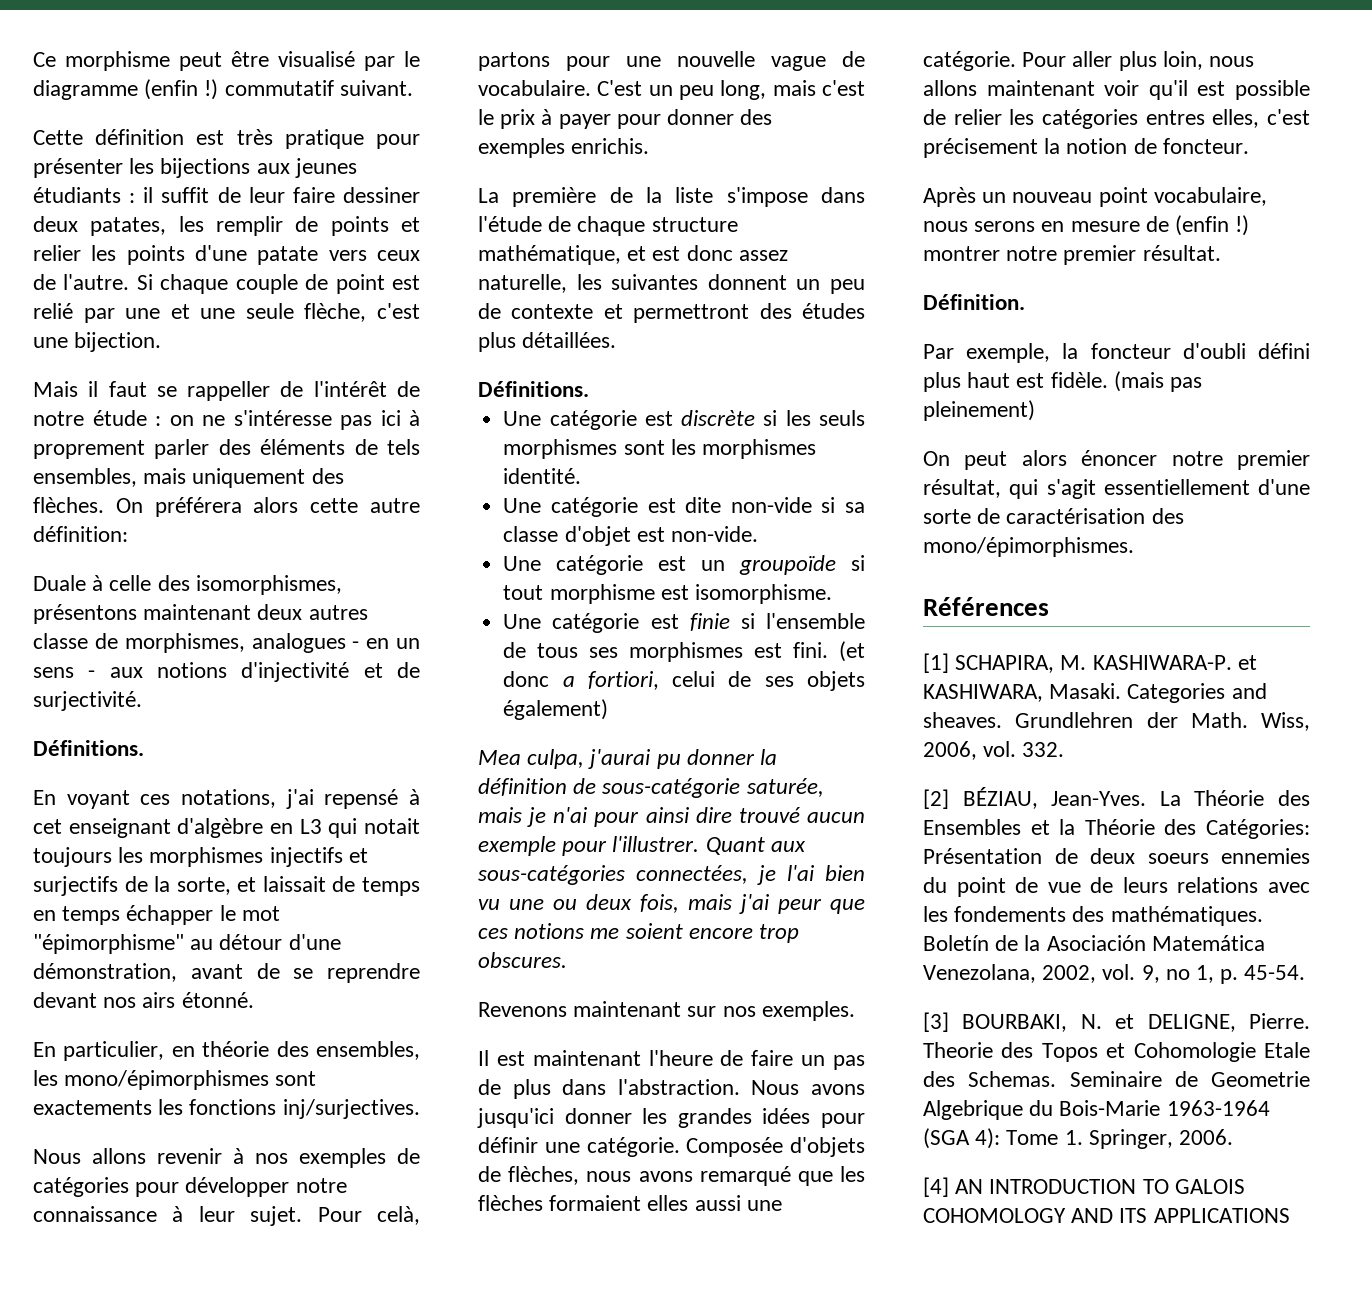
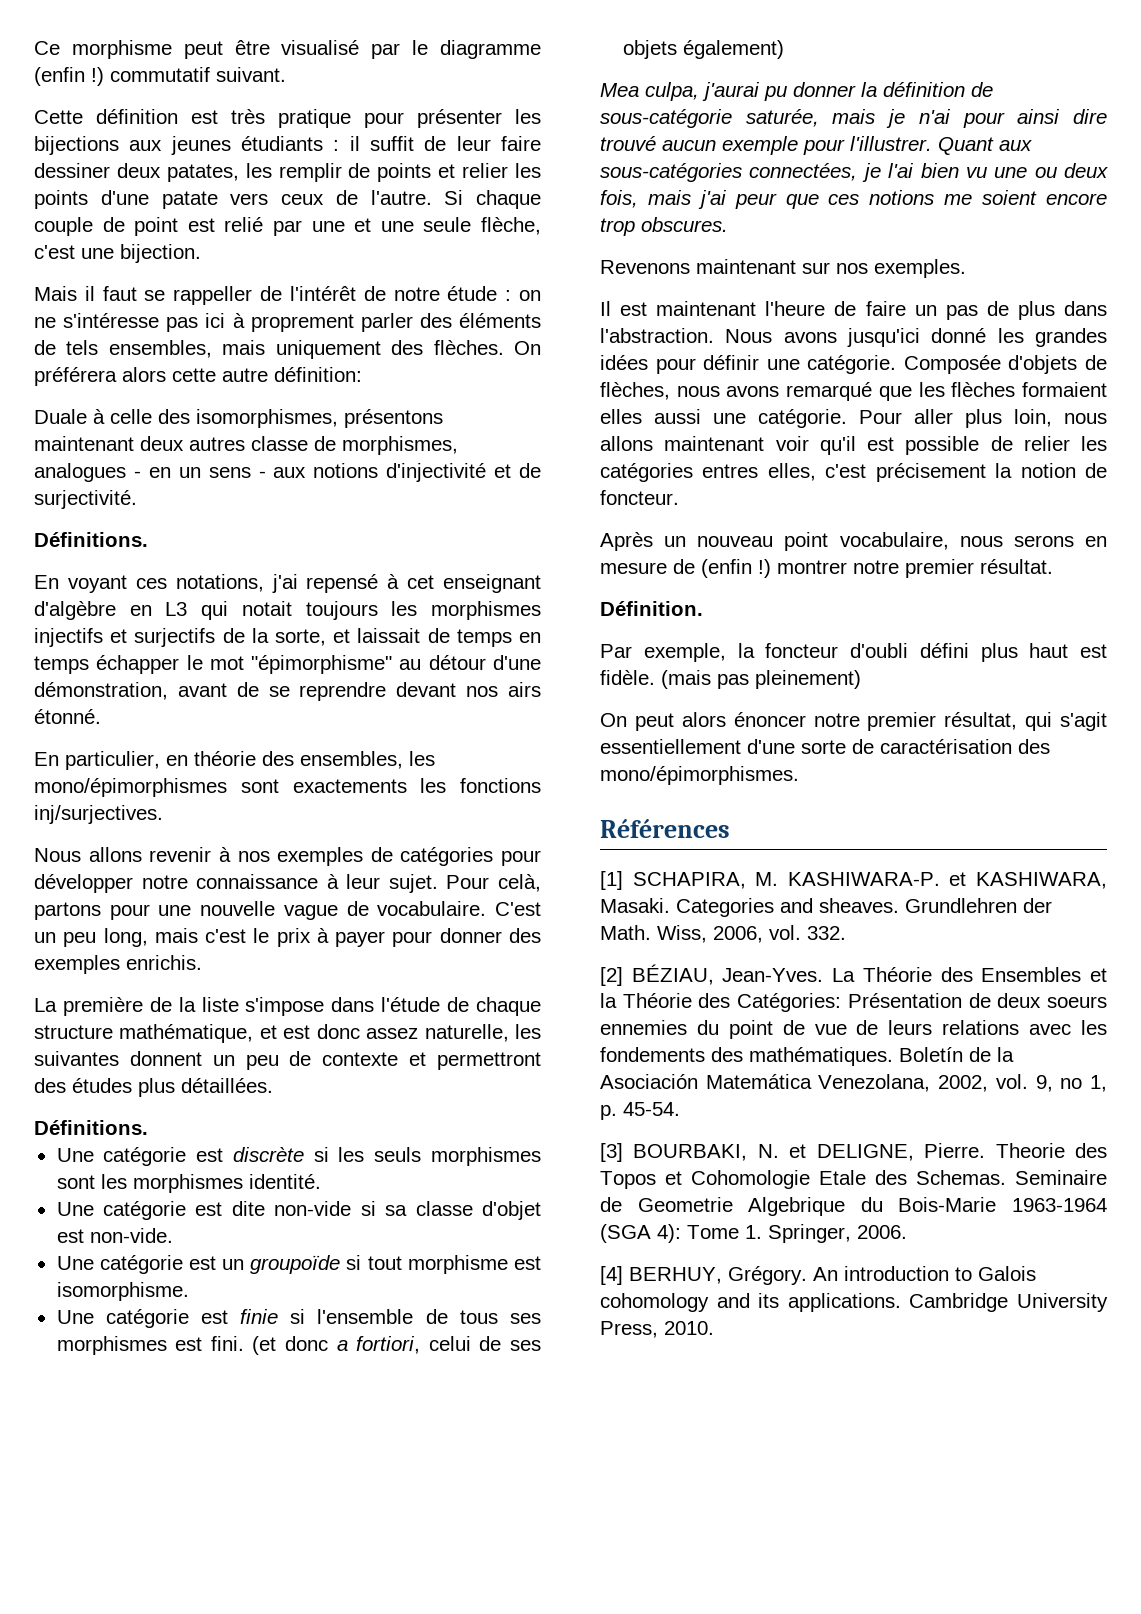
- Nous avons jusqu'ici donner les grandes idées pour définir une catégorie.
+ Nous avons jusqu'ici donné les grandes idées pour définir une catégorie.
- [4] AN INTRODUCTION TO GALOIS COHOMOLOGY AND ITS APPLICATIONS
+ [4] BERHUY, Grégory. An introduction to Galois cohomology and its applications. Cambridge University Press, 2010.

